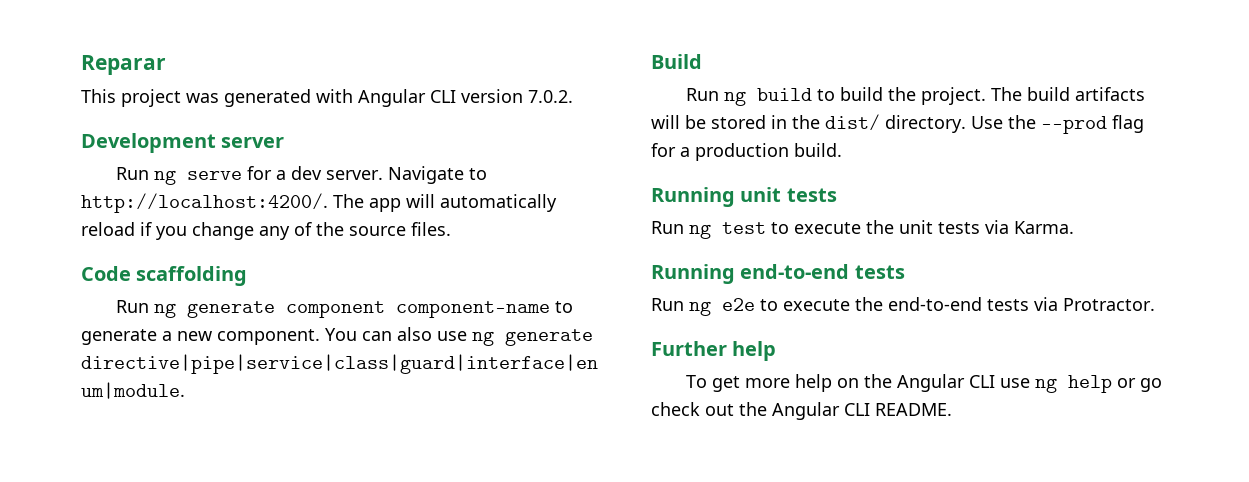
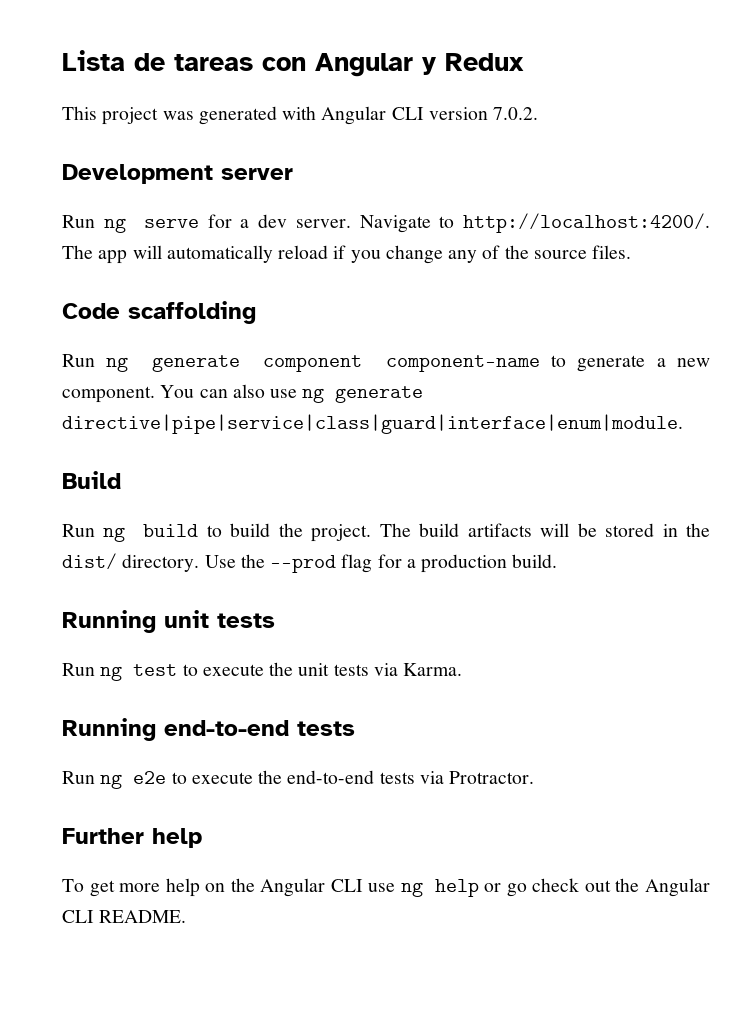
- Reparar
+ Lista de tareas con Angular y Redux

